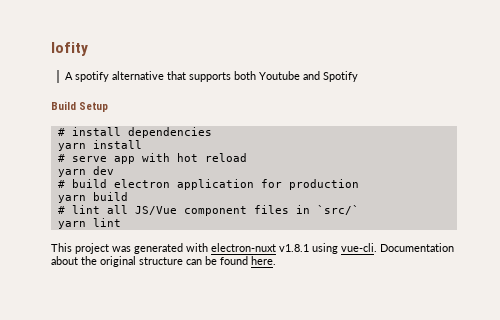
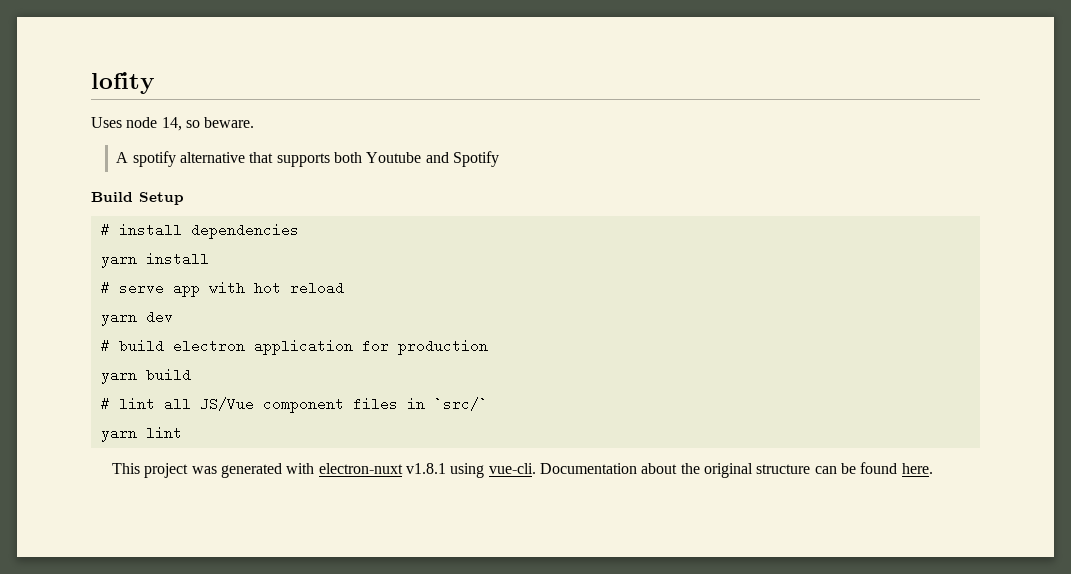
+ Uses node 14, so beware.

